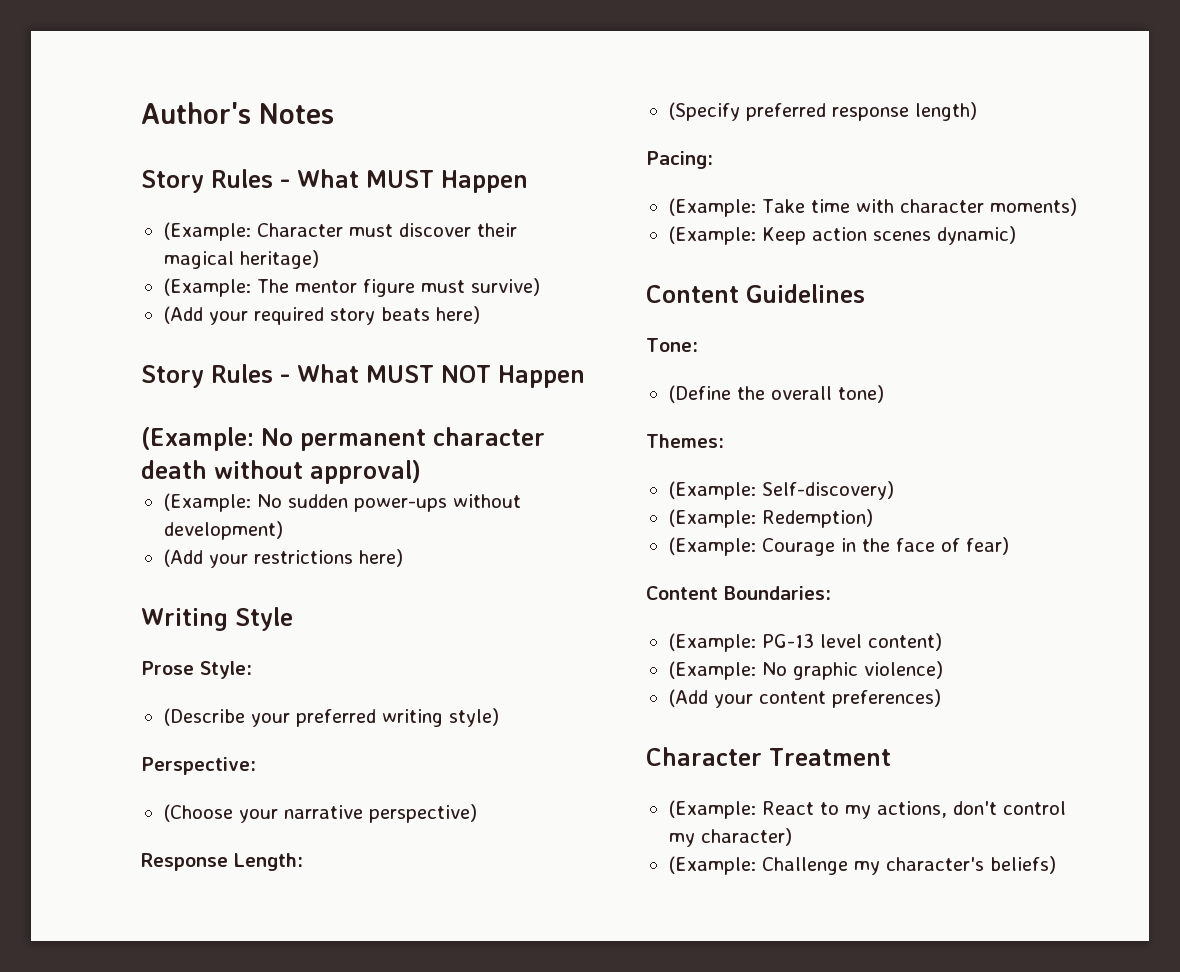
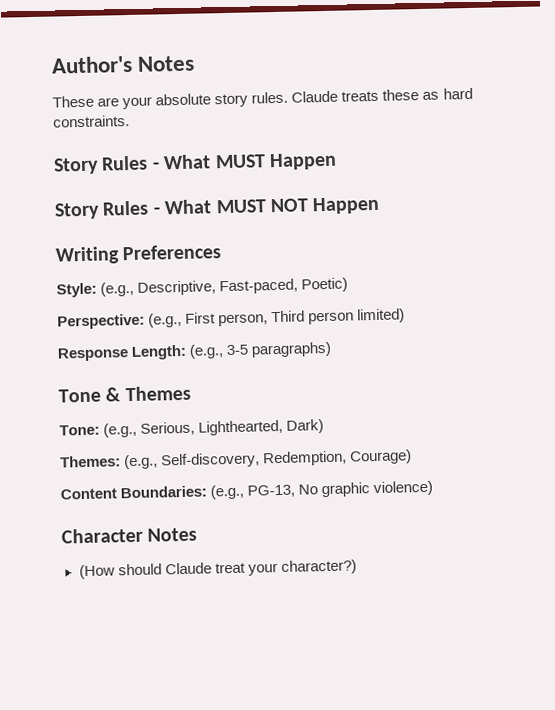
+ These are your absolute story rules. Claude treats these as hard constraints.
- (Example: Character must discover their magical heritage)
- (Example: The mentor figure must survive)
- (Add your required story beats here)
- (Example: No permanent character death without approval)
- (Example: No sudden power-ups without development)
- (Add your restrictions here)
- Writing Style
- Prose Style:
- (Describe your preferred writing style)
- Perspective:
- (Choose your narrative perspective)
- Response Length:
- (Specify preferred response length)
- Pacing:
- (Example: Take time with character moments)
- (Example: Keep action scenes dynamic)
- Content Guidelines
- Tone:
- (Define the overall tone)
- Themes:
- (Example: Self-discovery)
- (Example: Redemption)
- (Example: Courage in the face of fear)
- Content Boundaries:
- (Example: PG-13 level content)
- (Example: No graphic violence)
- (Add your content preferences)
- Character Treatment
- (Example: React to my actions, don't control my character)
- (Example: Challenge my character's beliefs)
+ Writing Preferences
+ Style: (e.g., Descriptive, Fast-paced, Poetic)
+ Perspective: (e.g., First person, Third person limited)
+ Response Length: (e.g., 3-5 paragraphs)
+ Tone & Themes
+ Tone: (e.g., Serious, Lighthearted, Dark)
+ Themes: (e.g., Self-discovery, Redemption, Courage)
+ Content Boundaries: (e.g., PG-13, No graphic violence)
+ Character Notes
+ (How should Claude treat your character?)

